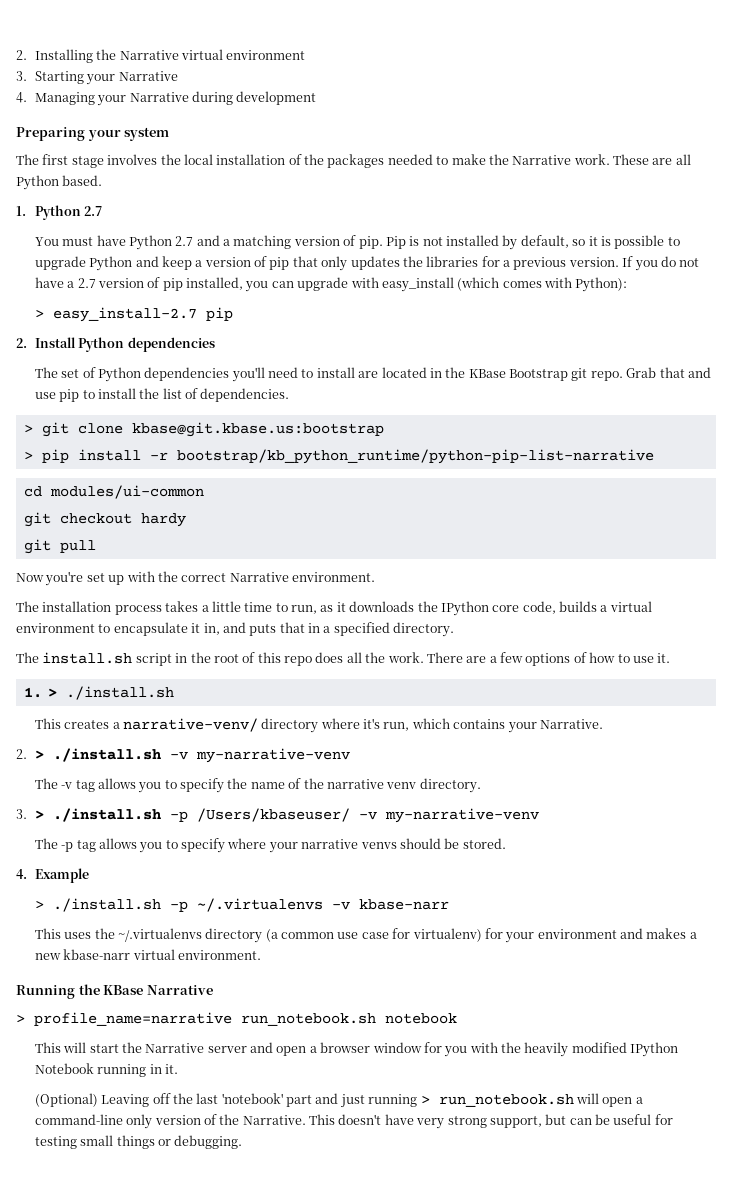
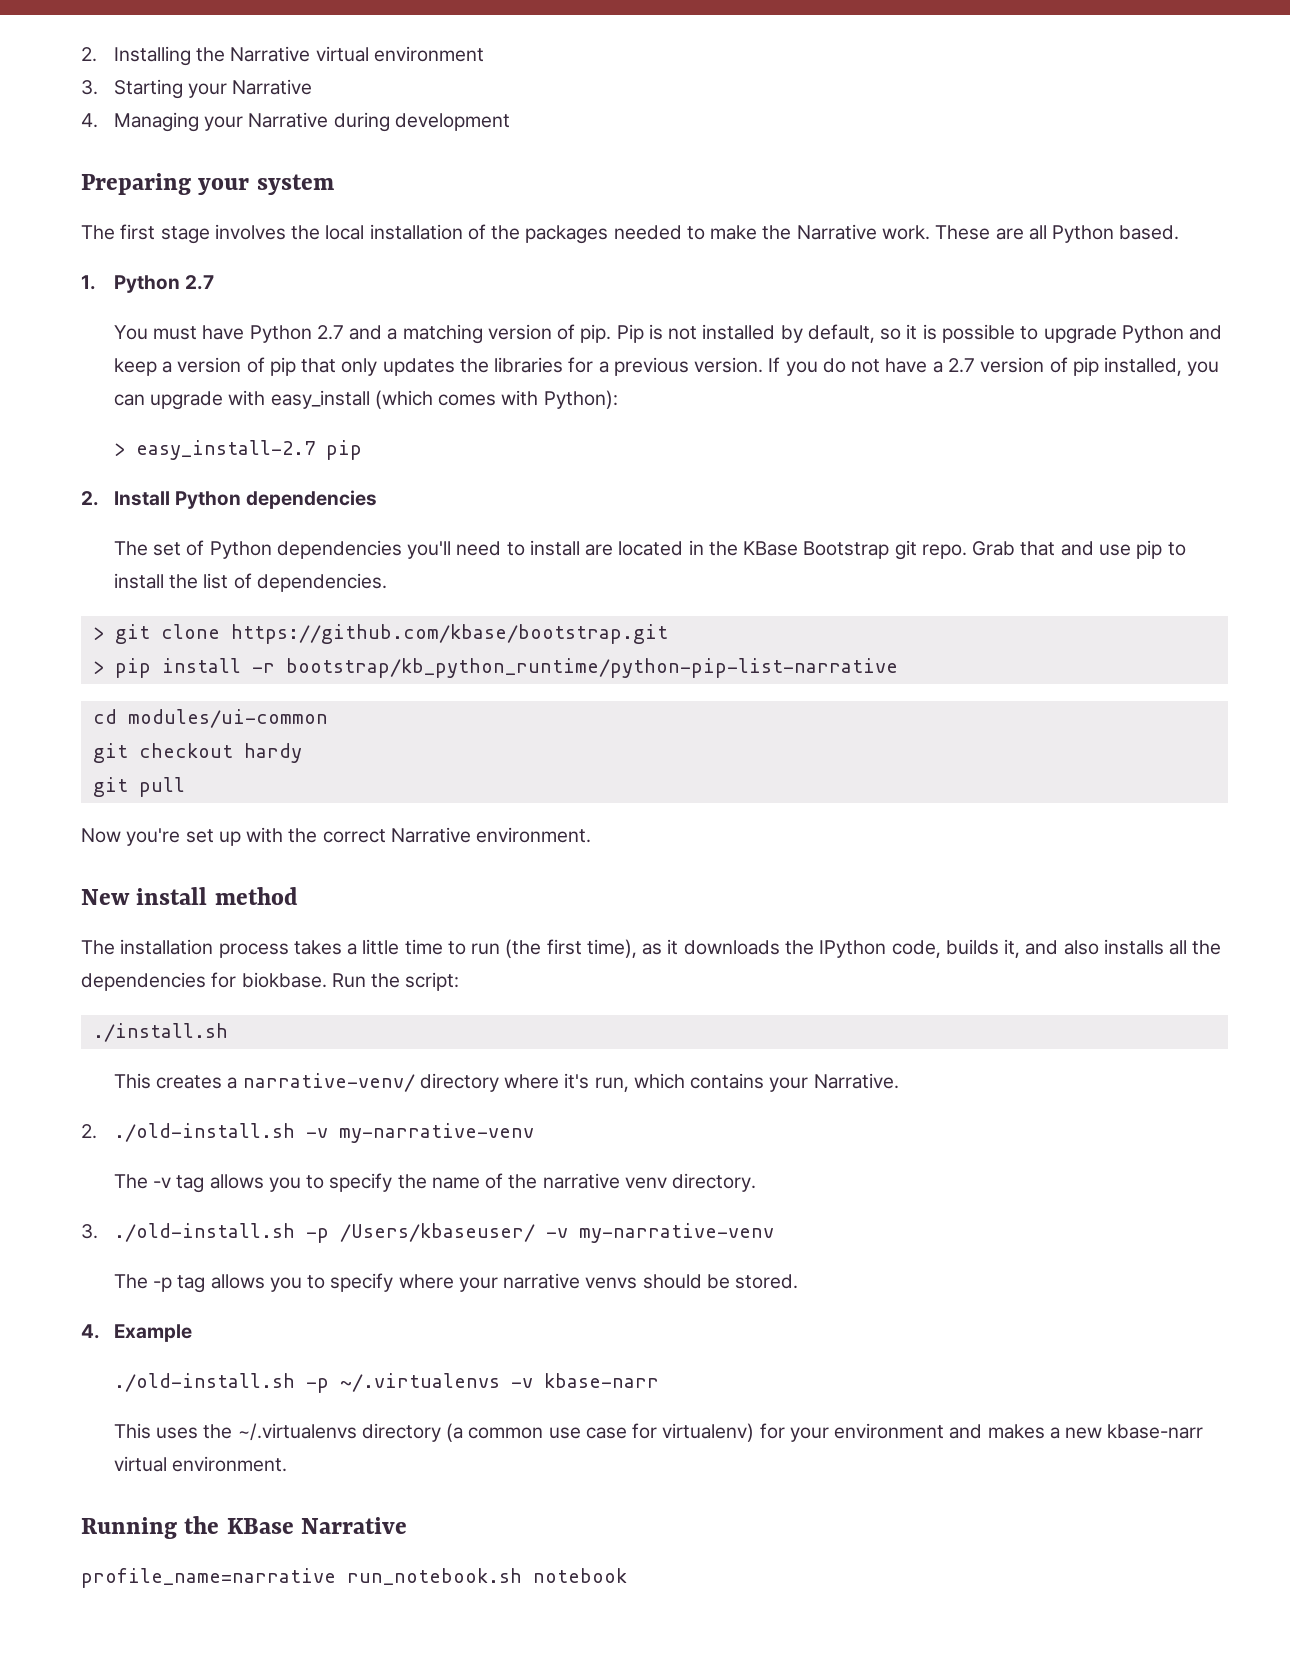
- > git clone kbase@git.kbase.us:bootstrap
+ > git clone https://github.com/kbase/bootstrap.git
+ New install method
- The installation process takes a little time to run, as it downloads the IPython core code, builds a virtual environment to encapsulate it in, and puts that in a specified directory.
- The install.sh script in the root of this repo does all the work. There are a few options of how to use it.
- 1. > ./install.sh
+ The installation process takes a little time to run (the first time), as it downloads the IPython code, builds it, and also installs all the dependencies for biokbase. Run the script:
+ ./install.sh
- 2. > ./install.sh -v my-narrative-venv
+ 2. ./old-install.sh -v my-narrative-venv
- 3. > ./install.sh -p /Users/kbaseuser/ -v my-narrative-venv
+ 3. ./old-install.sh -p /Users/kbaseuser/ -v my-narrative-venv
- > ./install.sh -p ~/.virtualenvs -v kbase-narr
+ ./old-install.sh -p ~/.virtualenvs -v kbase-narr
- > profile_name=narrative run_notebook.sh notebook
+ profile_name=narrative run_notebook.sh notebook
- This will start the Narrative server and open a browser window for you with the heavily modified IPython Notebook running in it.
- (Optional) Leaving off the last 'notebook' part and just running > run_notebook.sh will open a command-line only version of the Narrative. This doesn't have very strong support, but can be useful for testing small things or debugging.

